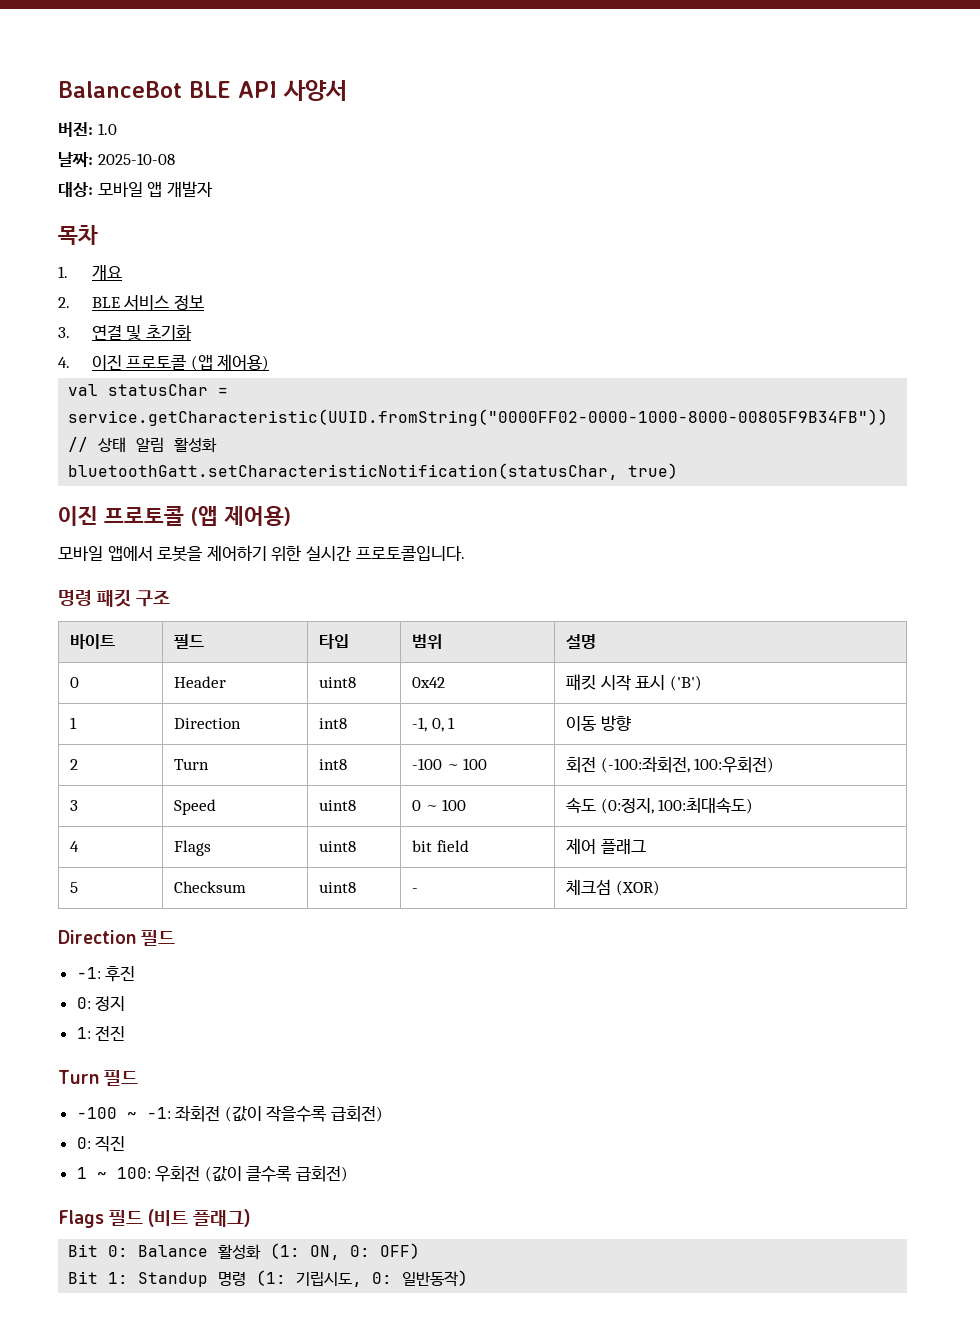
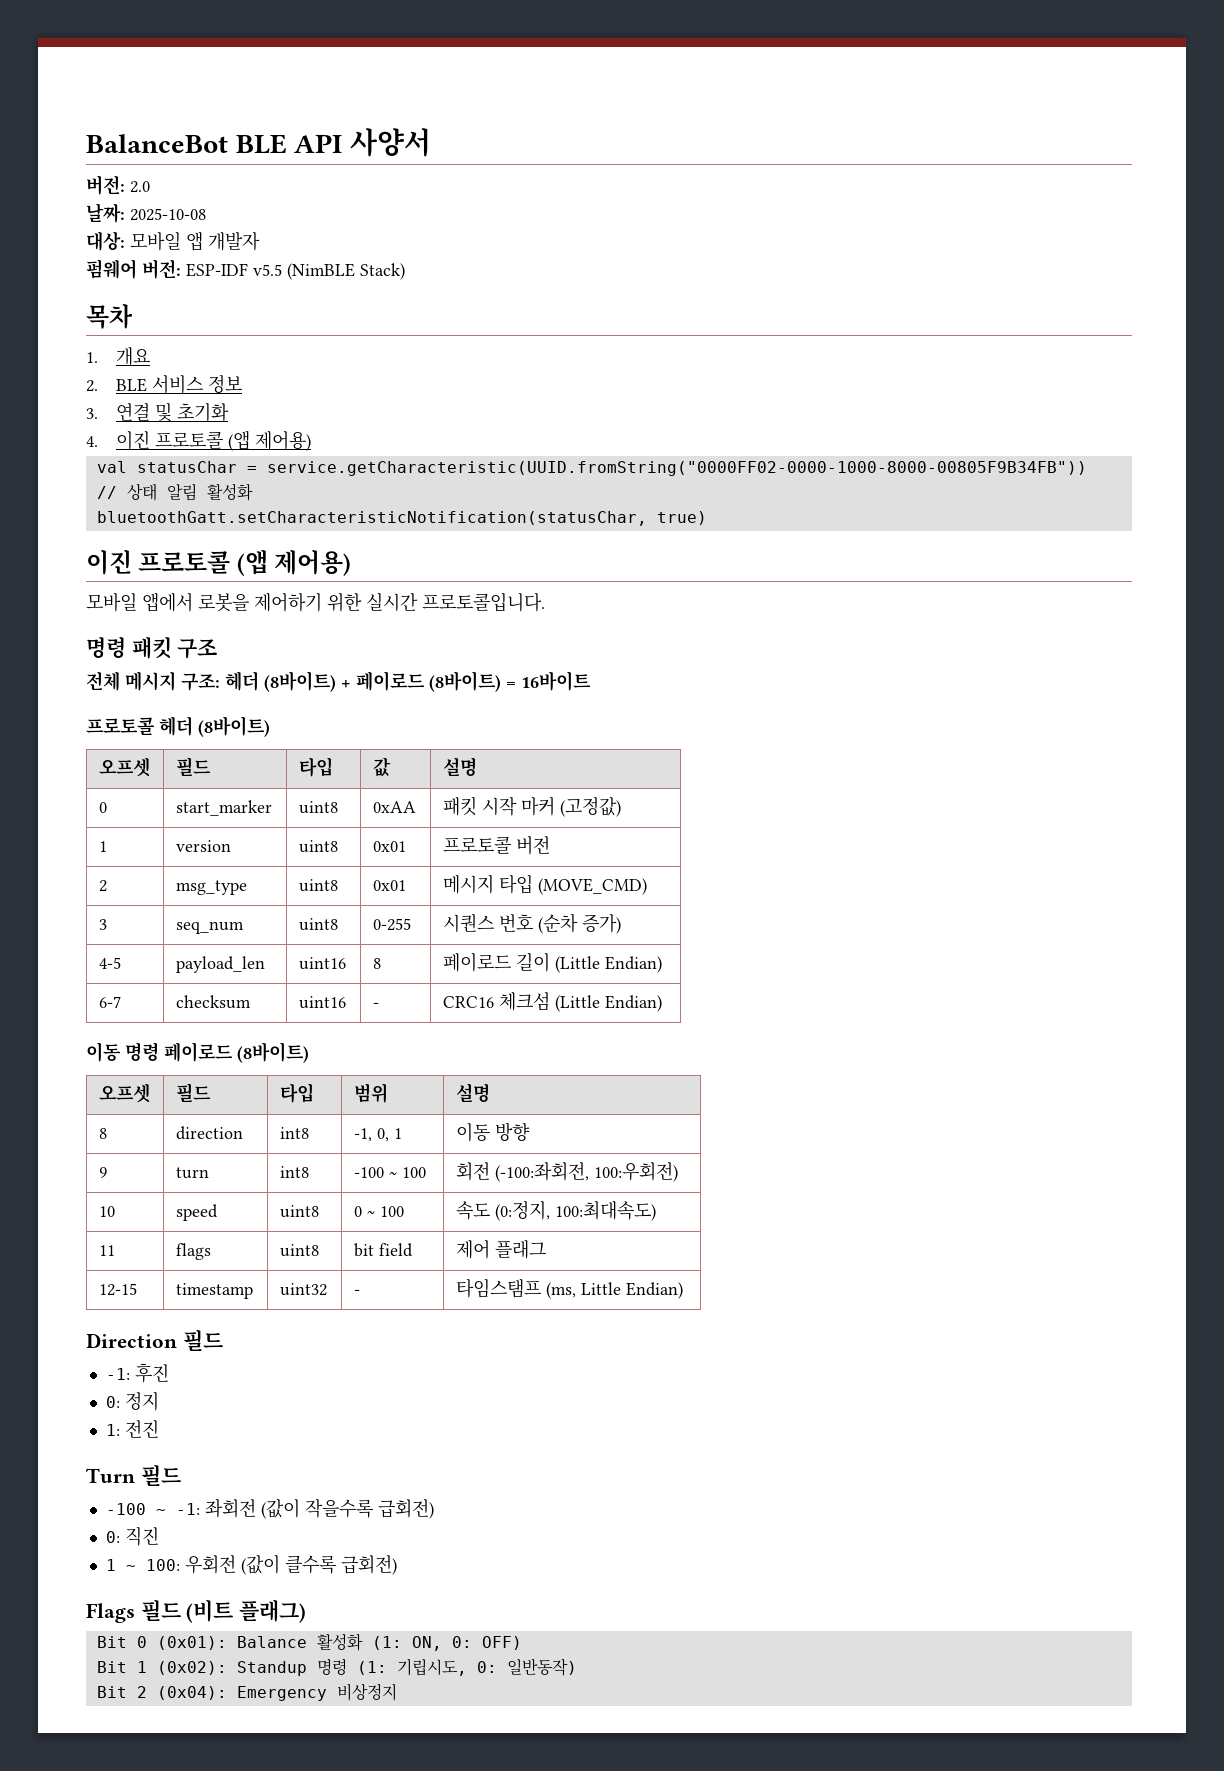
- 버전: 1.0
+ 버전: 2.0
+ 펌웨어 버전: ESP-IDF v5.5 (NimBLE Stack)
- 바이트 | 필드 | 타입 | 범위 | 설명
- 0 | Header | uint8 | 0x42 | 패킷 시작 표시 ('B')
- 1 | Direction | int8 | -1, 0, 1 | 이동 방향
+ 전체 메시지 구조: 헤더 (8바이트) + 페이로드 (8바이트) = 16바이트
+ 프로토콜 헤더 (8바이트)
+ 오프셋 | 필드 | 타입 | 값 | 설명
+ 0 | start_marker | uint8 | 0xAA | 패킷 시작 마커 (고정값)
+ 1 | version | uint8 | 0x01 | 프로토콜 버전
+ 2 | msg_type | uint8 | 0x01 | 메시지 타입 (MOVE_CMD)
+ 3 | seq_num | uint8 | 0-255 | 시퀀스 번호 (순차 증가)
+ 4-5 | payload_len | uint16 | 8 | 페이로드 길이 (Little Endian)
+ 6-7 | checksum | uint16 | - | CRC16 체크섬 (Little Endian)
+ 이동 명령 페이로드 (8바이트)
+ 오프셋 | 필드 | 타입 | 범위 | 설명
+ 8 | direction | int8 | -1, 0, 1 | 이동 방향
- 2 | Turn | int8 | -100 ~ 100 | 회전 (-100:좌회전, 100:우회전)
+ 9 | turn | int8 | -100 ~ 100 | 회전 (-100:좌회전, 100:우회전)
- 3 | Speed | uint8 | 0 ~ 100 | 속도 (0:정지, 100:최대속도)
+ 10 | speed | uint8 | 0 ~ 100 | 속도 (0:정지, 100:최대속도)
- 4 | Flags | uint8 | bit field | 제어 플래그
+ 11 | flags | uint8 | bit field | 제어 플래그
- 5 | Checksum | uint8 | - | 체크섬 (XOR)
+ 12-15 | timestamp | uint32 | - | 타임스탬프 (ms, Little Endian)
- Bit 0: Balance 활성화 (1: ON, 0: OFF)
+ Bit 0 (0x01): Balance 활성화 (1: ON, 0: OFF)
- Bit 1: Standup 명령 (1: 기립시도, 0: 일반동작)
+ Bit 1 (0x02): Standup 명령 (1: 기립시도, 0: 일반동작)
+ Bit 2 (0x04): Emergency 비상정지

